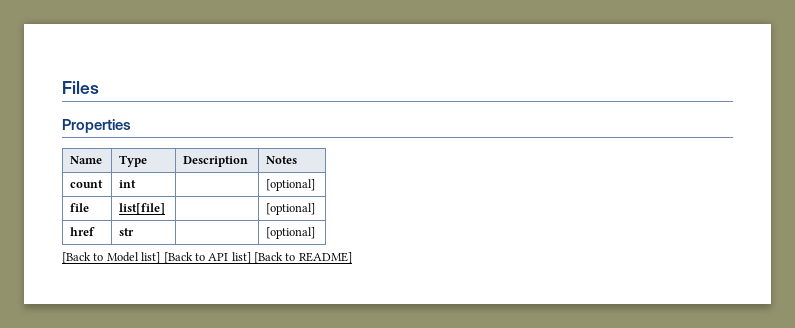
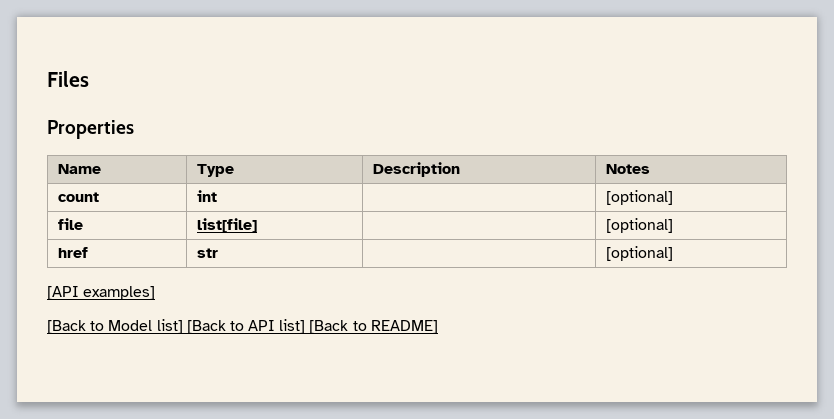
+ [API examples]

